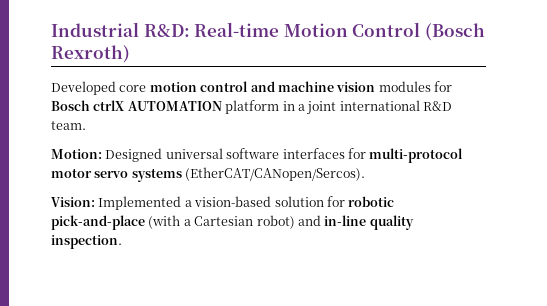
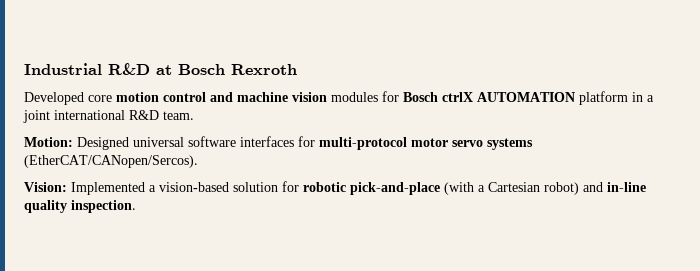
- Industrial R&D: Real-time Motion Control (Bosch Rexroth)
+ Industrial R&D at Bosch Rexroth

